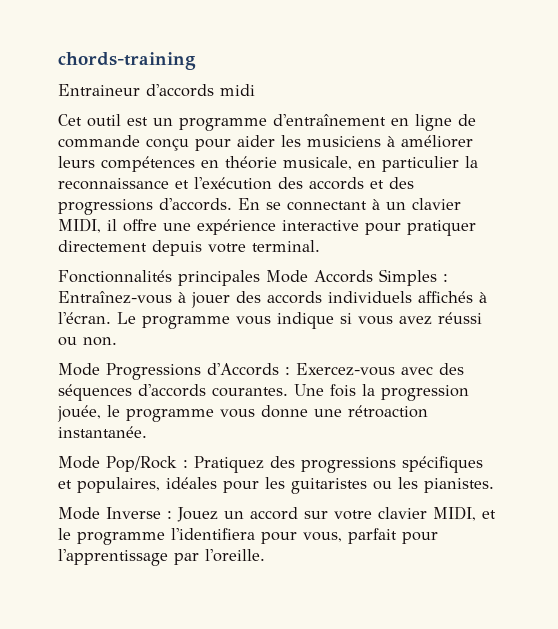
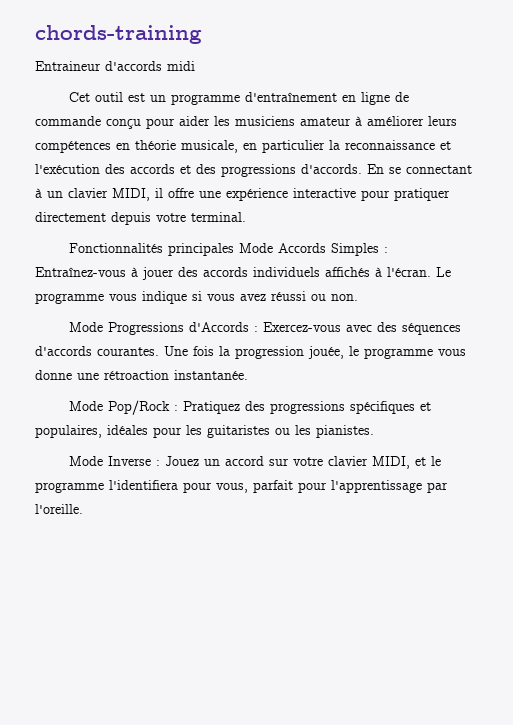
- Cet outil est un programme d'entraînement en ligne de commande conçu pour aider les musiciens à améliorer leurs compétences en théorie musicale, en particulier la reconnaissance et l'exécution des accords et des progressions d'accords.
+ Cet outil est un programme d'entraînement en ligne de commande conçu pour aider les musiciens amateur à améliorer leurs compétences en théorie musicale, en particulier la reconnaissance et l'exécution des accords et des progressions d'accords.

